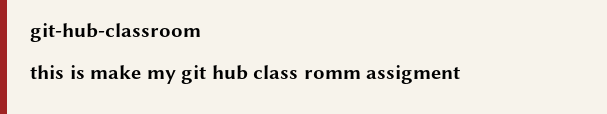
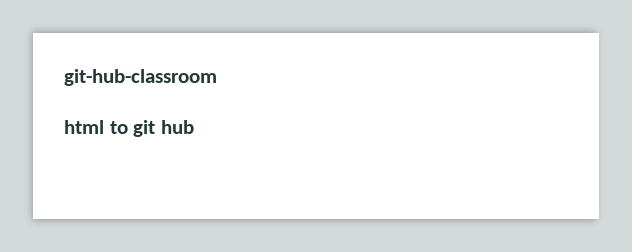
- this is make my git hub class romm assigment
+ html to git hub

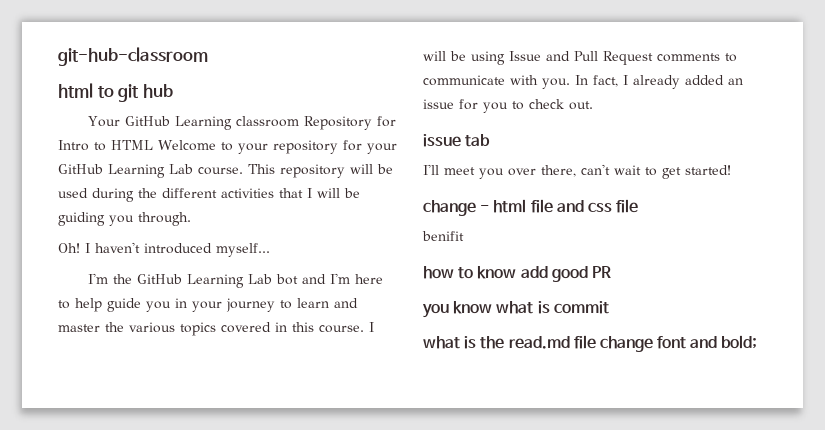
+ Your GitHub Learning classroom Repository for Intro to HTML Welcome to your repository for your GitHub Learning Lab course. This repository will be used during the different activities that I will be guiding you through.
+ Oh! I haven't introduced myself...
+ I'm the GitHub Learning Lab bot and I'm here to help guide you in your journey to learn and master the various topics covered in this course. I will be using Issue and Pull Request comments to communicate with you. In fact, I already added an issue for you to check out.
+ issue tab
+ I'll meet you over there, can't wait to get started!
+ change - html file and css file
+ benifit
+ how to know add good PR
+ you know what is commit
+ what is the read.md file change font and bold;

